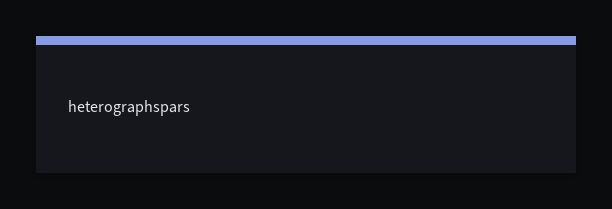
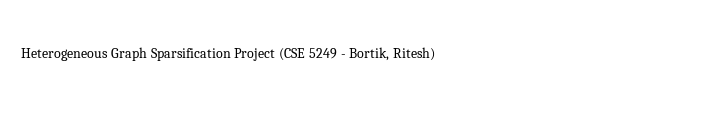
- heterographspars
+ Heterogeneous Graph Sparsification Project (CSE 5249 - Bortik, Ritesh)

